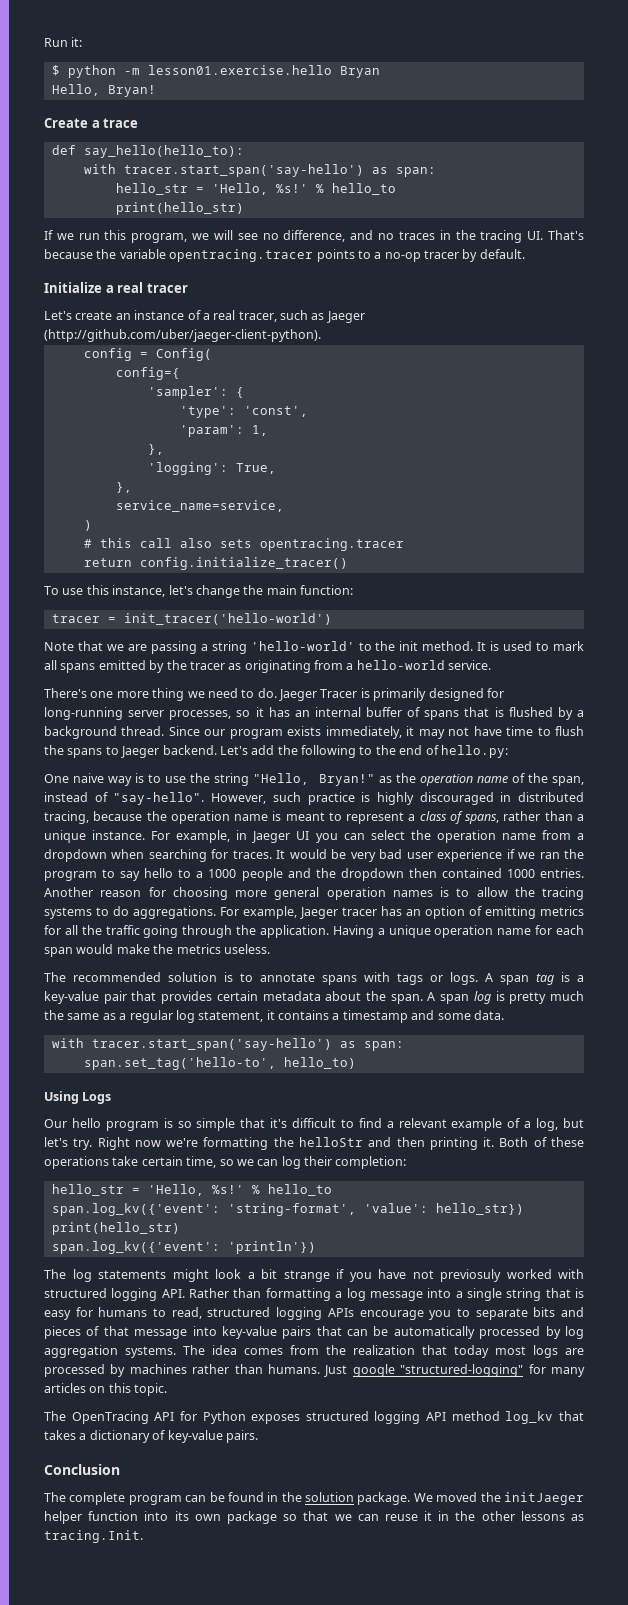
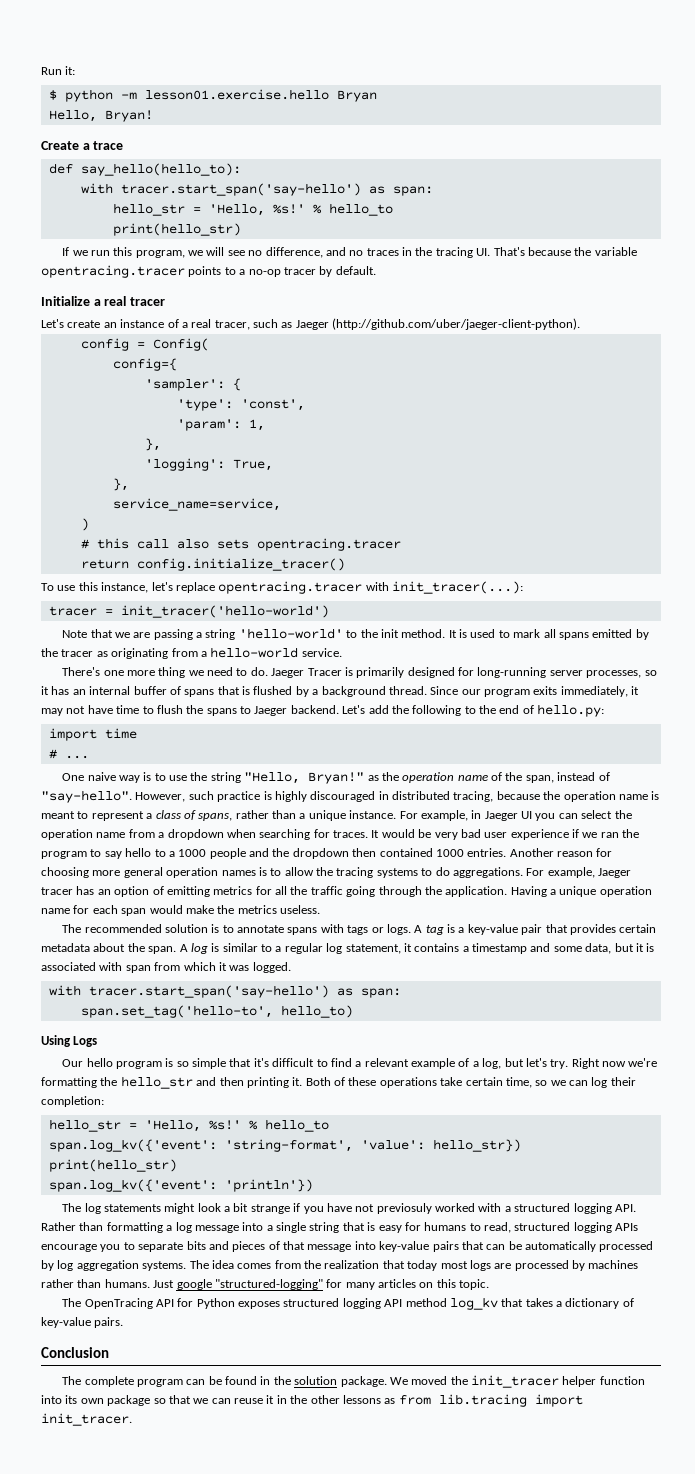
- To use this instance, let's change the main function:
+ To use this instance, let's replace opentracing.tracer with init_tracer(...):
- Since our program exists immediately, it may not have time to flush the spans to Jaeger backend.
+ Since our program exits immediately, it may not have time to flush the spans to Jaeger backend.
+ import time
+ # ...
- A span tag is a key-value pair that provides certain metadata about the span.
+ A tag is a key-value pair that provides certain metadata about the span.
- A span log is pretty much the same as a regular log statement, it contains a timestamp and some data.
+ A log is similar to a regular log statement, it contains a timestamp and some data, but it is associated with span from which it was logged.
- Right now we're formatting the helloStr and then printing it.
+ Right now we're formatting the hello_str and then printing it.
- The log statements might look a bit strange if you have not previosuly worked with structured logging API. Rather than formatting a log message into a single string that is easy for humans to read, structured logging APIs encourage you to separate bits and pieces of that message into key-value pairs that can be automatically processed by log aggregation systems.
+ The log statements might look a bit strange if you have not previosuly worked with a structured logging API. Rather than formatting a log message into a single string that is easy for humans to read, structured logging APIs encourage you to separate bits and pieces of that message into key-value pairs that can be automatically processed by log aggregation systems.
- We moved the initJaeger helper function into its own package so that we can reuse it in the other lessons as tracing.Init.
+ We moved the init_tracer helper function into its own package so that we can reuse it in the other lessons as from lib.tracing import init_tracer.

